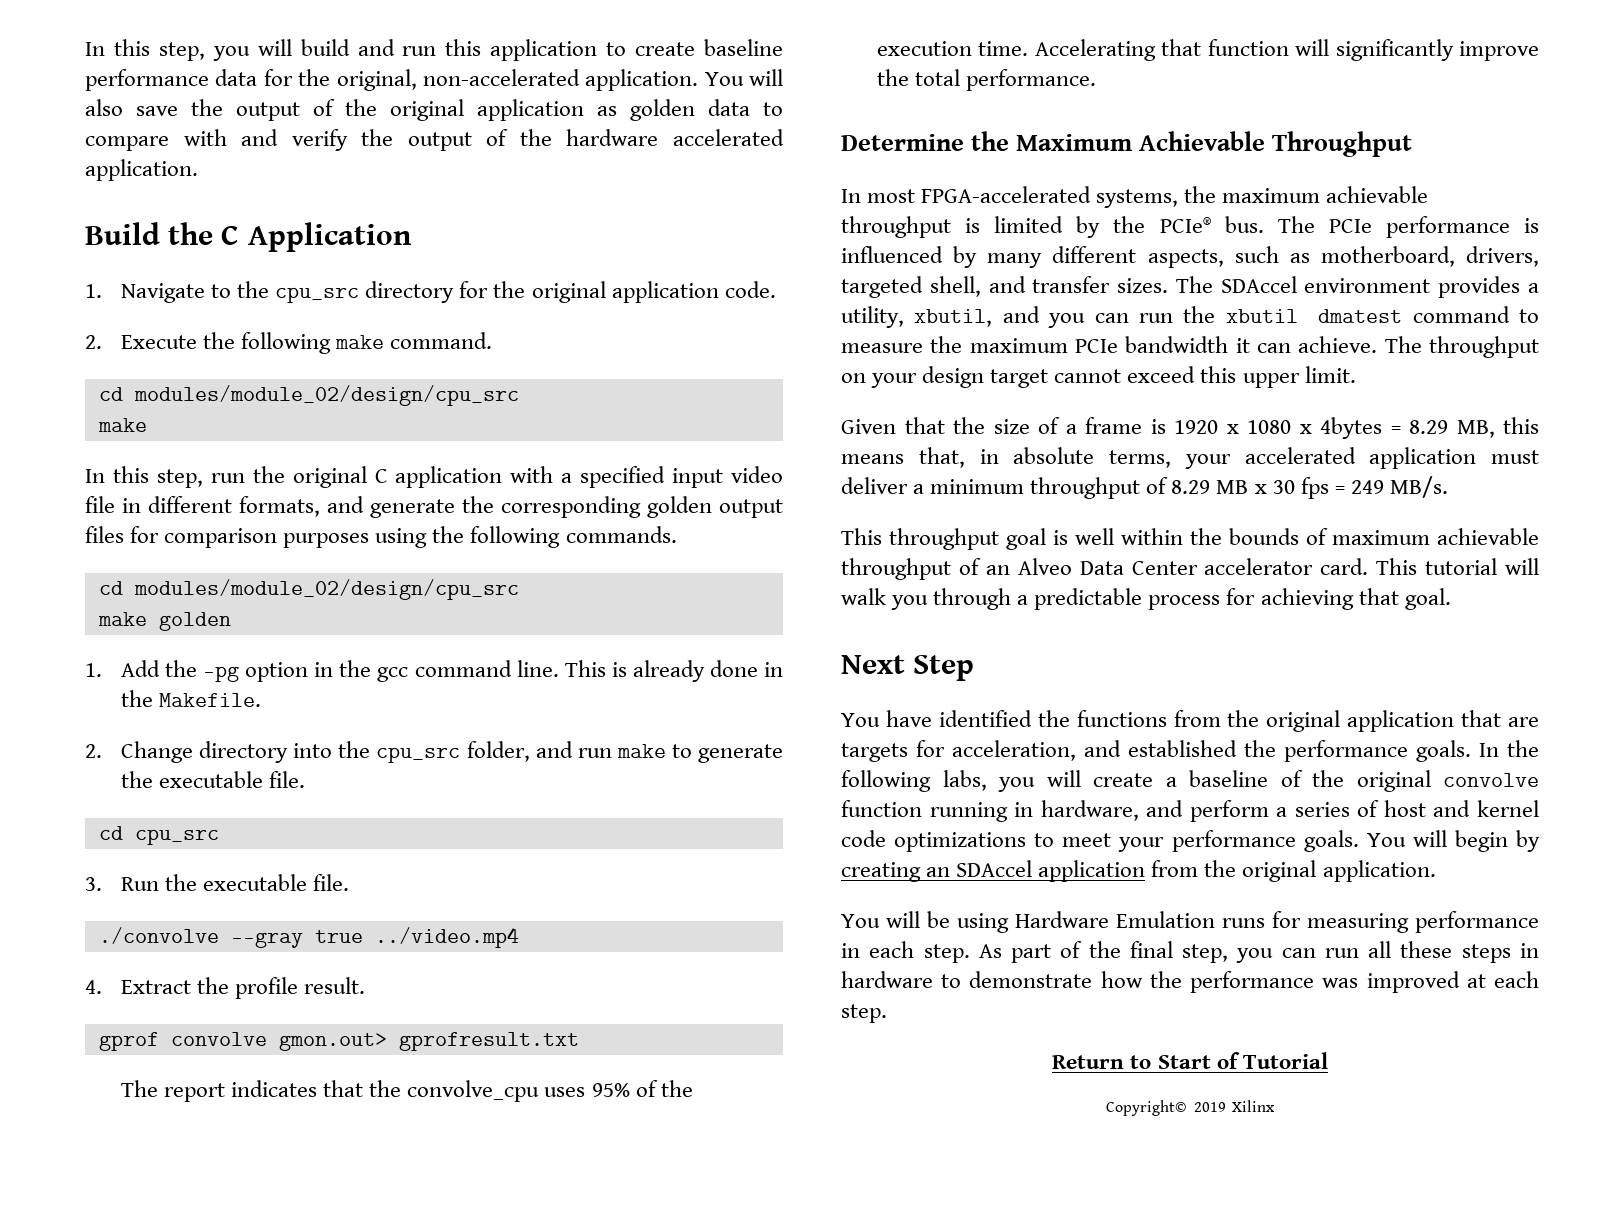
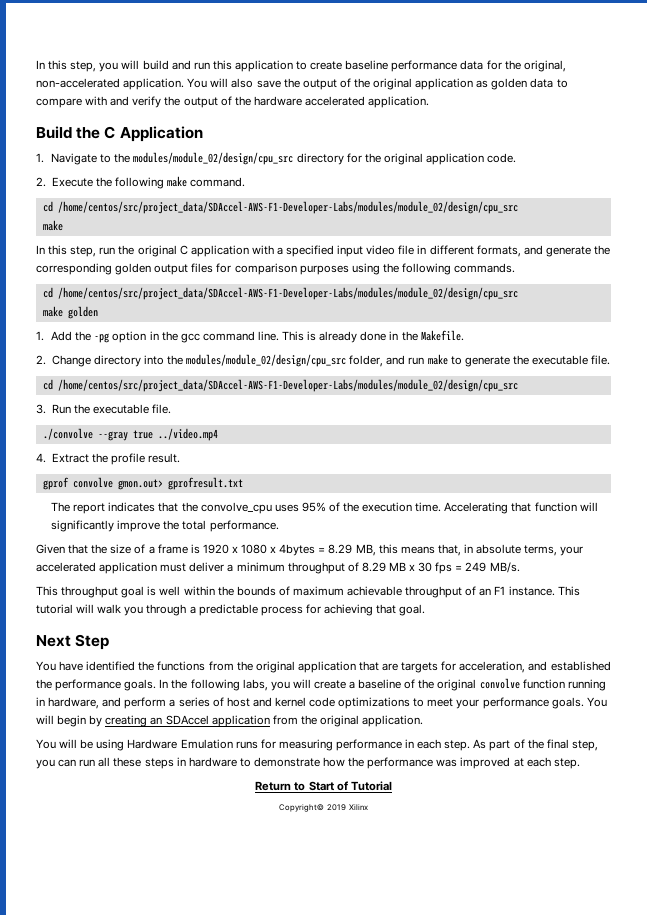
- 1. Navigate to the cpu_src directory for the original application code.
+ 1. Navigate to the modules/module_02/design/cpu_src directory for the original application code.
  2. Execute the following make command.
- cd modules/module_02/design/cpu_src
+ cd /home/centos/src/project_data/SDAccel-AWS-F1-Developer-Labs/modules/module_02/design/cpu_src
  In this step, run the original C application with a specified input video file in different formats, and generate the corresponding golden output files for comparison purposes using the following commands.
- cd modules/module_02/design/cpu_src
+ cd /home/centos/src/project_data/SDAccel-AWS-F1-Developer-Labs/modules/module_02/design/cpu_src
- 2. Change directory into the cpu_src folder, and run make to generate the executable file.
- cd cpu_src
+ 2. Change directory into the modules/module_02/design/cpu_src folder, and run make to generate the executable file.
+ cd /home/centos/src/project_data/SDAccel-AWS-F1-Developer-Labs/modules/module_02/design/cpu_src
- Determine the Maximum Achievable Throughput
- In most FPGA-accelerated systems, the maximum achievable throughput is limited by the PCIe® bus. The PCIe performance is influenced by many different aspects, such as motherboard, drivers, targeted shell, and transfer sizes. The SDAccel environment provides a utility, xbutil, and you can run the xbutil dmatest command to measure the maximum PCIe bandwidth it can achieve. The throughput on your design target cannot exceed this upper limit.
- This throughput goal is well within the bounds of maximum achievable throughput of an Alveo Data Center accelerator card.
+ This throughput goal is well within the bounds of maximum achievable throughput of an F1 instance.

